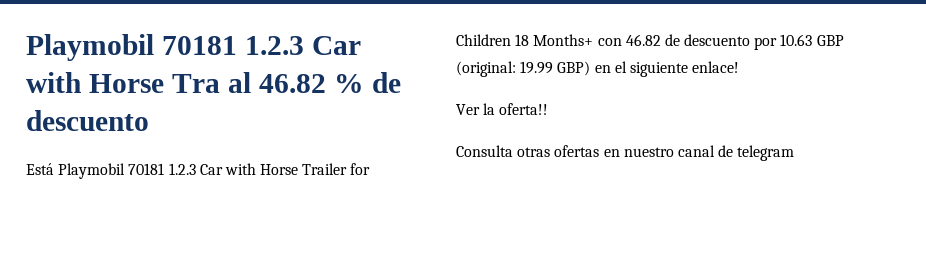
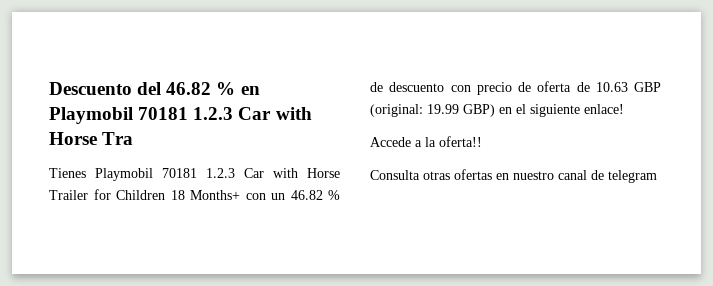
- Playmobil 70181 1.2.3 Car with Horse Tra al 46.82 % de descuento
- Está Playmobil 70181 1.2.3 Car with Horse Trailer for Children 18 Months+ con 46.82 de descuento por 10.63 GBP (original: 19.99 GBP) en el siguiente enlace!
+ Descuento del 46.82 % en Playmobil 70181 1.2.3 Car with Horse Tra
+ Tienes Playmobil 70181 1.2.3 Car with Horse Trailer for Children 18 Months+ con un 46.82 % de descuento con precio de oferta de 10.63 GBP (original: 19.99 GBP) en el siguiente enlace!
- Ver la oferta!!
+ Accede a la oferta!!

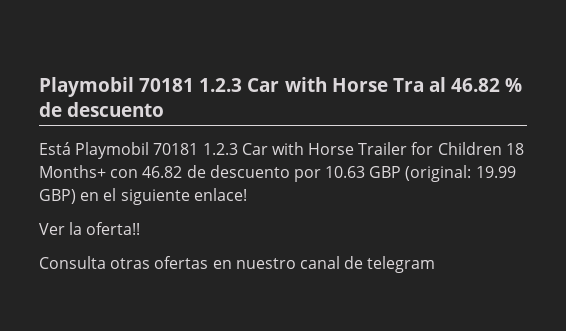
- Descuento del 46.82 % en Playmobil 70181 1.2.3 Car with Horse Tra
- Tienes Playmobil 70181 1.2.3 Car with Horse Trailer for Children 18 Months+ con un 46.82 % de descuento con precio de oferta de 10.63 GBP (original: 19.99 GBP) en el siguiente enlace!
+ Playmobil 70181 1.2.3 Car with Horse Tra al 46.82 % de descuento
+ Está Playmobil 70181 1.2.3 Car with Horse Trailer for Children 18 Months+ con 46.82 de descuento por 10.63 GBP (original: 19.99 GBP) en el siguiente enlace!
- Accede a la oferta!!
+ Ver la oferta!!

